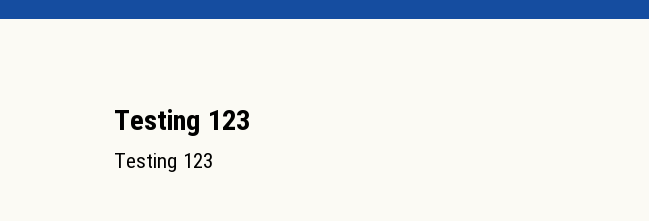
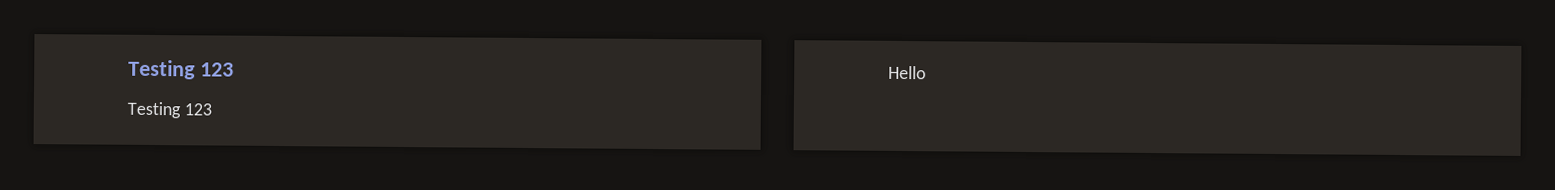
+ Hello

